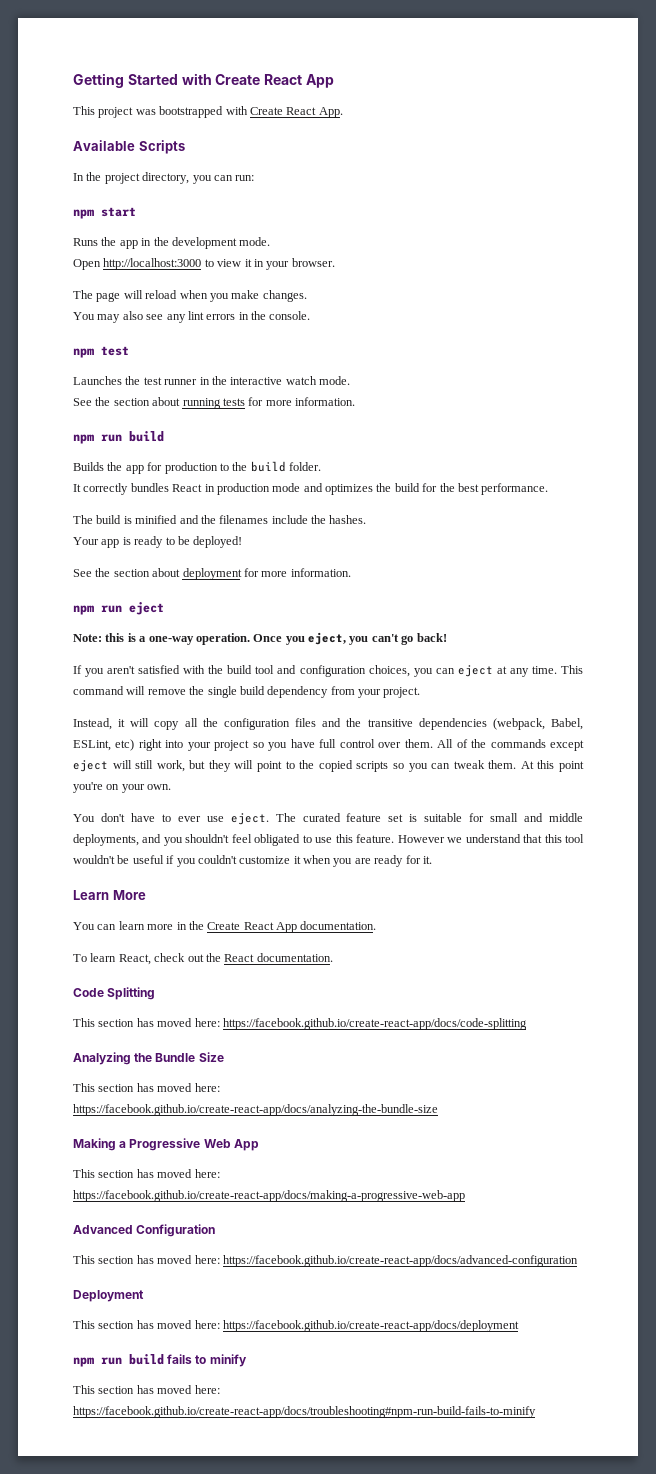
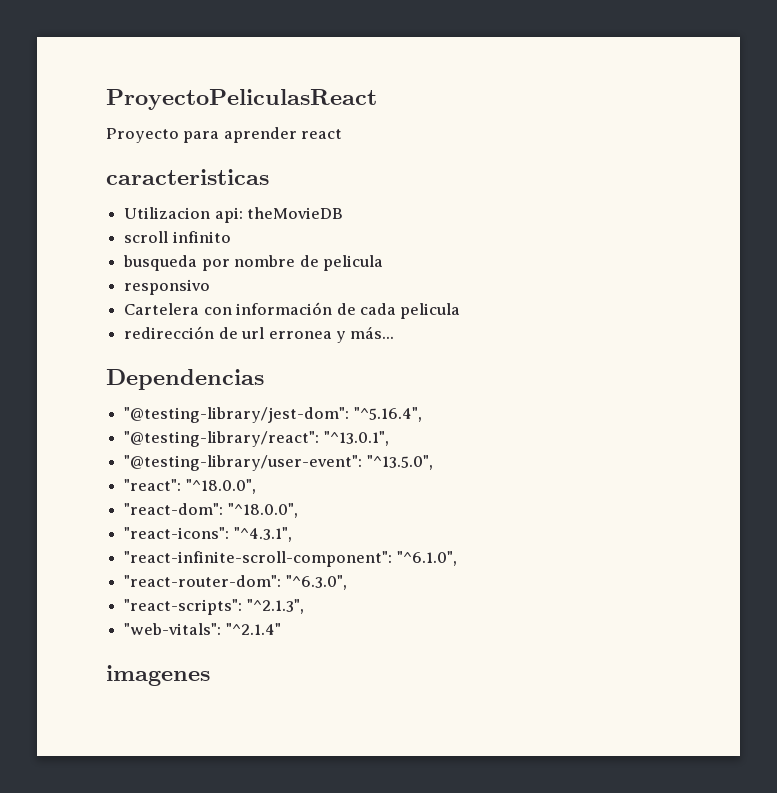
- Getting Started with Create React App
- This project was bootstrapped with Create React App.
- Available Scripts
- In the project directory, you can run:
- npm start
- Runs the app in the development mode.
- Open http://localhost:3000 to view it in your browser.
- The page will reload when you make changes.
- You may also see any lint errors in the console.
- npm test
- Launches the test runner in the interactive watch mode.
- See the section about running tests for more information.
- npm run build
- Builds the app for production to the build folder.
- It correctly bundles React in production mode and optimizes the build for the best performance.
- The build is minified and the filenames include the hashes.
- Your app is ready to be deployed!
- See the section about deployment for more information.
- npm run eject
- Note: this is a one-way operation. Once you eject, you can't go back!
- If you aren't satisfied with the build tool and configuration choices, you can eject at any time. This command will remove the single build dependency from your project.
- Instead, it will copy all the configuration files and the transitive dependencies (webpack, Babel, ESLint, etc) right into your project so you have full control over them. All of the commands except eject will still work, but they will point to the copied scripts so you can tweak them. At this point you're on your own.
- You don't have to ever use eject. The curated feature set is suitable for small and middle deployments, and you shouldn't feel obligated to use this feature. However we understand that this tool wouldn't be useful if you couldn't customize it when you are ready for it.
- Learn More
- You can learn more in the Create React App documentation.
- To learn React, check out the React documentation.
- Code Splitting
- This section has moved here: https://facebook.github.io/create-react-app/docs/code-splitting
- Analyzing the Bundle Size
- This section has moved here: https://facebook.github.io/create-react-app/docs/analyzing-the-bundle-size
- Making a Progressive Web App
- This section has moved here: https://facebook.github.io/create-react-app/docs/making-a-progressive-web-app
- Advanced Configuration
- This section has moved here: https://facebook.github.io/create-react-app/docs/advanced-configuration
- Deployment
- This section has moved here: https://facebook.github.io/create-react-app/docs/deployment
- npm run build fails to minify
- This section has moved here: https://facebook.github.io/create-react-app/docs/troubleshooting#npm-run-build-fails-to-minify
+ ProyectoPeliculasReact
+ Proyecto para aprender react
+ caracteristicas
+ Utilizacion api: theMovieDB
+ scroll infinito
+ busqueda por nombre de pelicula
+ responsivo
+ Cartelera con información de cada pelicula
+ redirección de url erronea y más...
+ Dependencias
+ "@testing-library/jest-dom": "^5.16.4",
+ "@testing-library/react": "^13.0.1",
+ "@testing-library/user-event": "^13.5.0",
+ "react": "^18.0.0",
+ "react-dom": "^18.0.0",
+ "react-icons": "^4.3.1",
+ "react-infinite-scroll-component": "^6.1.0",
+ "react-router-dom": "^6.3.0",
+ "react-scripts": "^2.1.3",
+ "web-vitals": "^2.1.4"
+ imagenes

